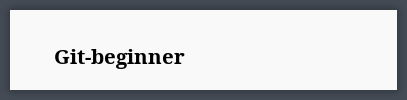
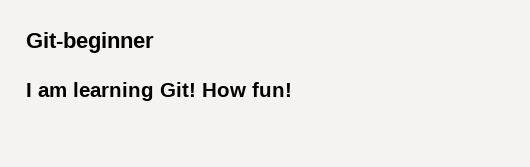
+ I am learning Git! How fun!

